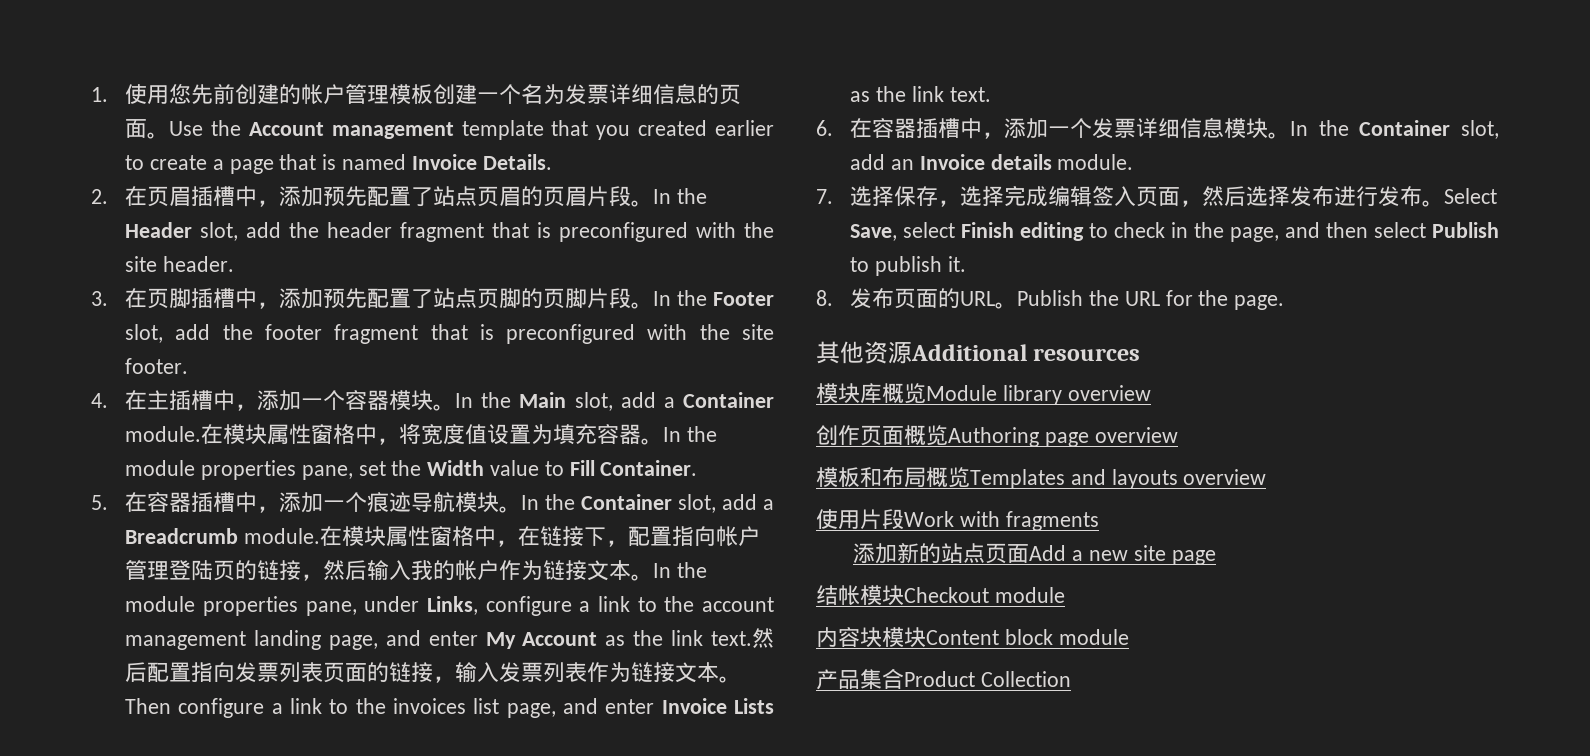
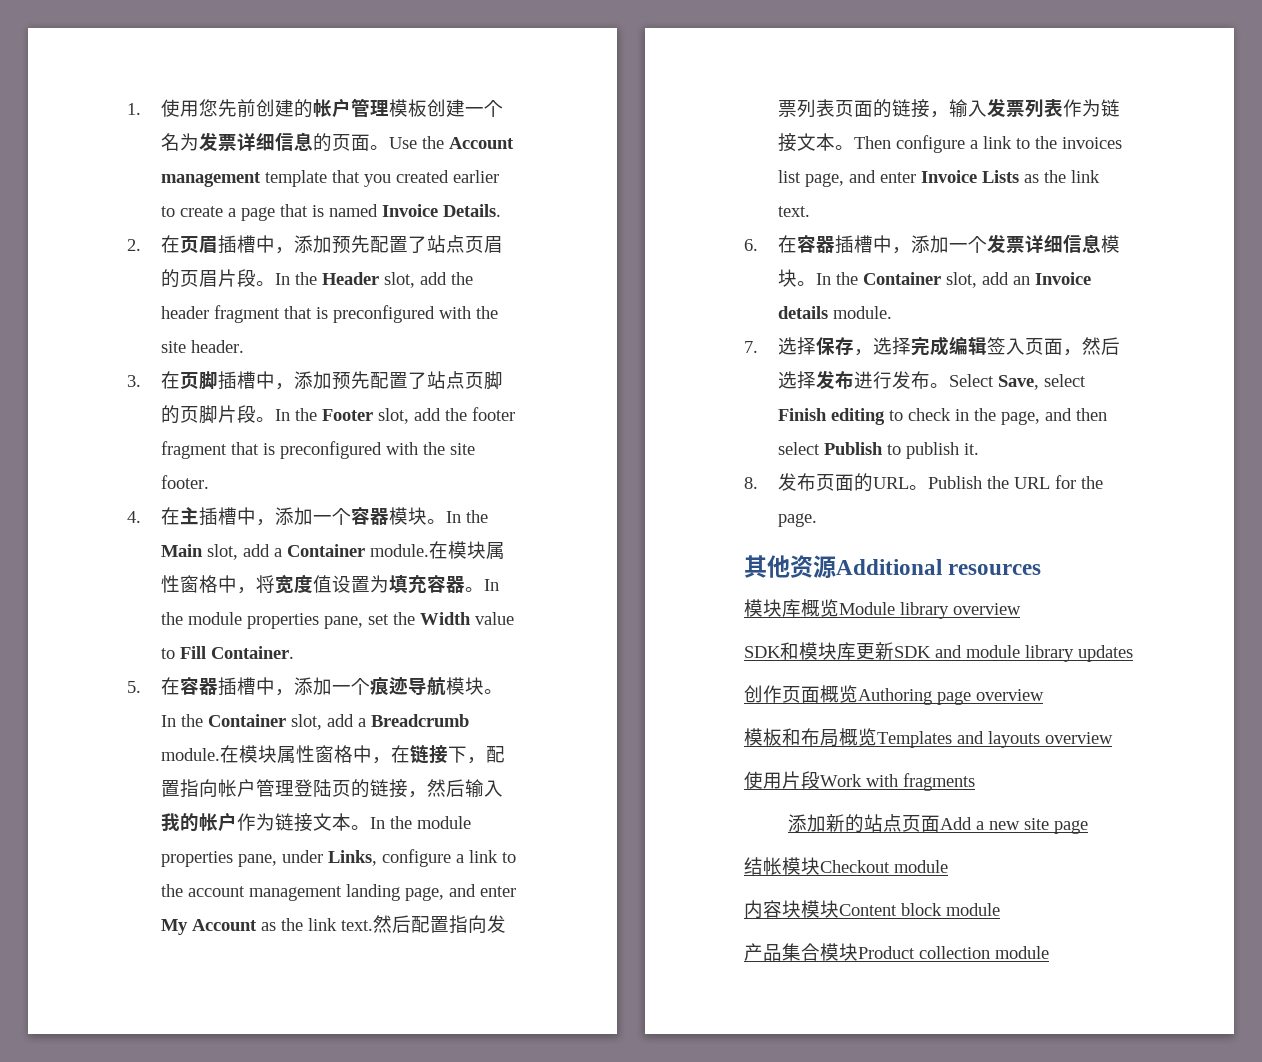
+ SDK和模块库更新SDK and module library updates
- 产品集合Product Collection
+ 产品集合模块Product collection module

